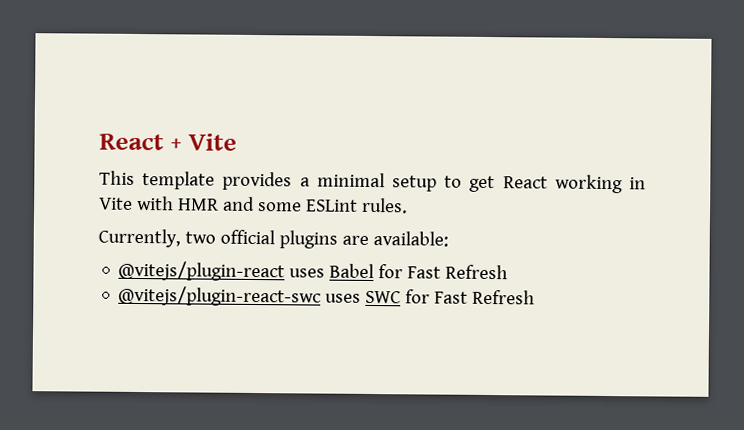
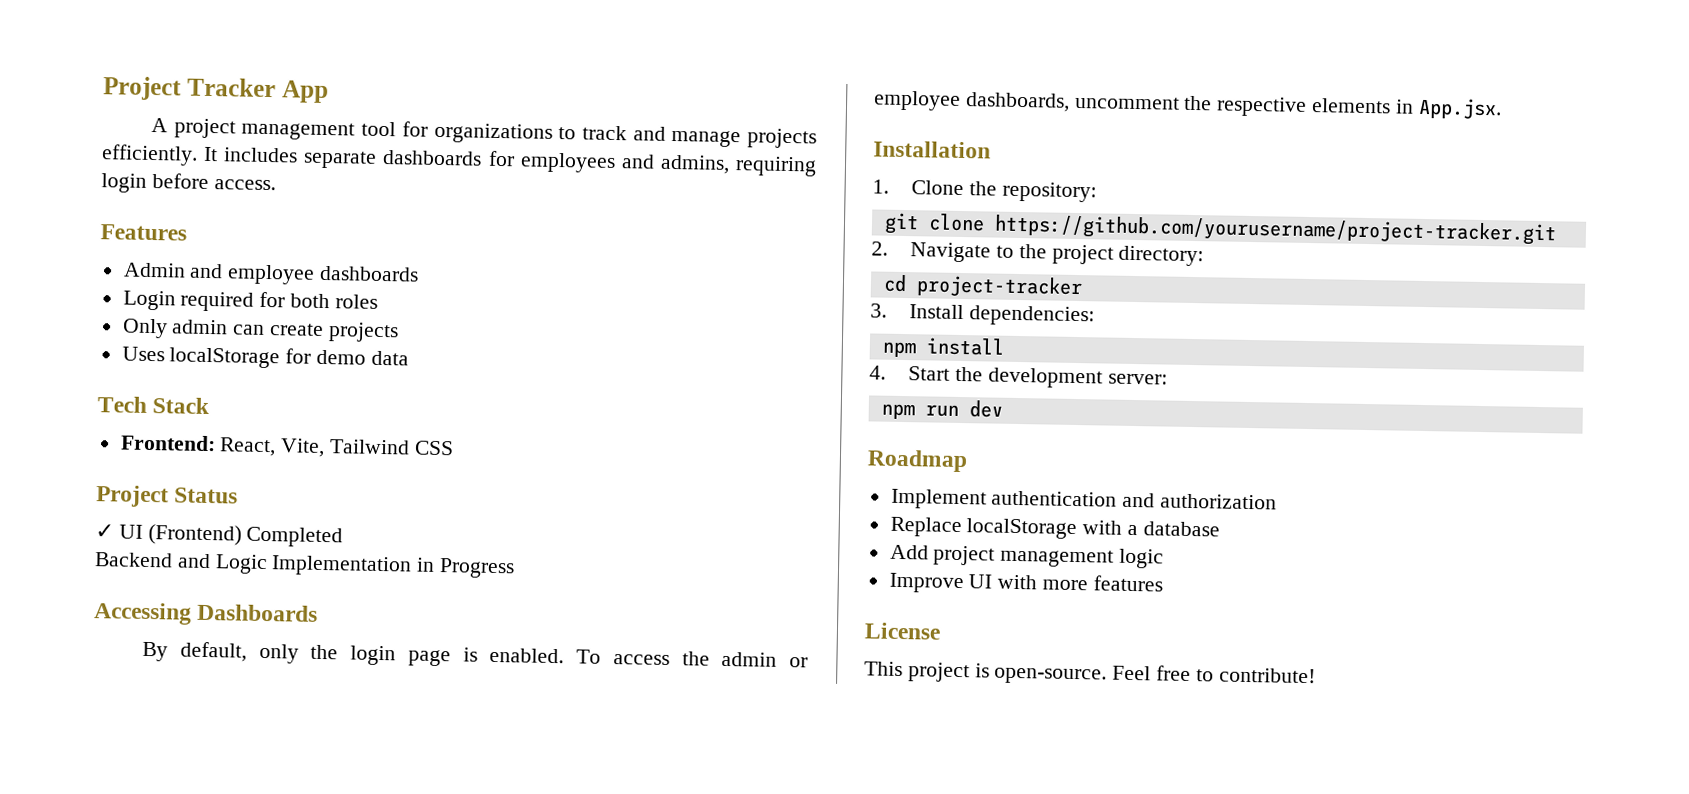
- React + Vite
- This template provides a minimal setup to get React working in Vite with HMR and some ESLint rules.
- Currently, two official plugins are available:
- @vitejs/plugin-react uses Babel for Fast Refresh
- @vitejs/plugin-react-swc uses SWC for Fast Refresh
+ Project Tracker App
+ A project management tool for organizations to track and manage projects efficiently. It includes separate dashboards for employees and admins, requiring login before access.
+ Features
+ Admin and employee dashboards
+ Login required for both roles
+ Only admin can create projects
+ Uses localStorage for demo data
+ Tech Stack
+ Frontend: React, Vite, Tailwind CSS
+ Project Status
+ ✓ UI (Frontend) Completed
+ Backend and Logic Implementation in Progress
+ Accessing Dashboards
+ By default, only the login page is enabled. To access the admin or employee dashboards, uncomment the respective elements in App.jsx.
+ Installation
+ 1. Clone the repository:
+ git clone https://github.com/yourusername/project-tracker.git
+ 2. Navigate to the project directory:
+ cd project-tracker
+ 3. Install dependencies:
+ npm install
+ 4. Start the development server:
+ npm run dev
+ Roadmap
+ Implement authentication and authorization
+ Replace localStorage with a database
+ Add project management logic
+ Improve UI with more features
+ License
+ This project is open-source. Feel free to contribute!

